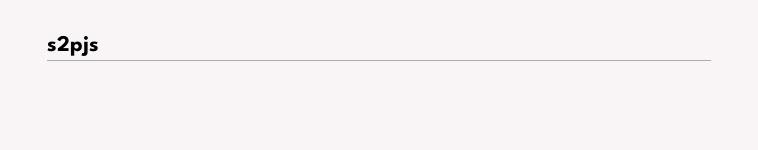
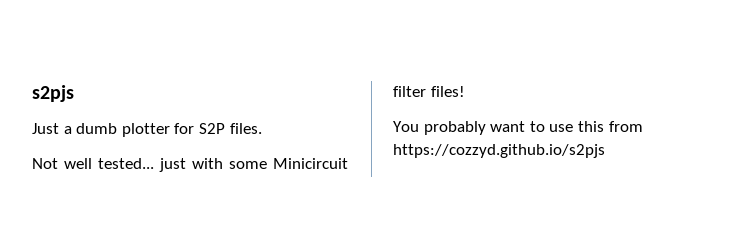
+ Just a dumb plotter for S2P files.
+ Not well tested... just with some Minicircuit filter files!
+ You probably want to use this from https://cozzyd.github.io/s2pjs

